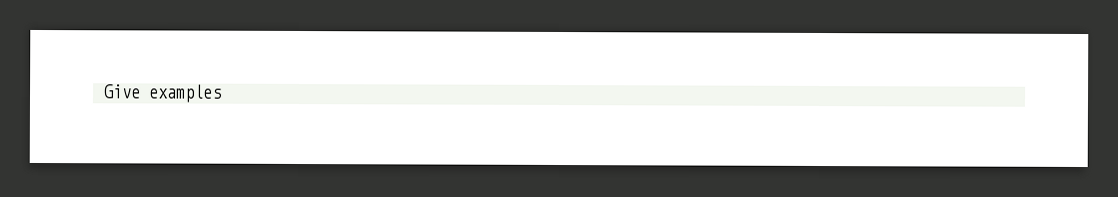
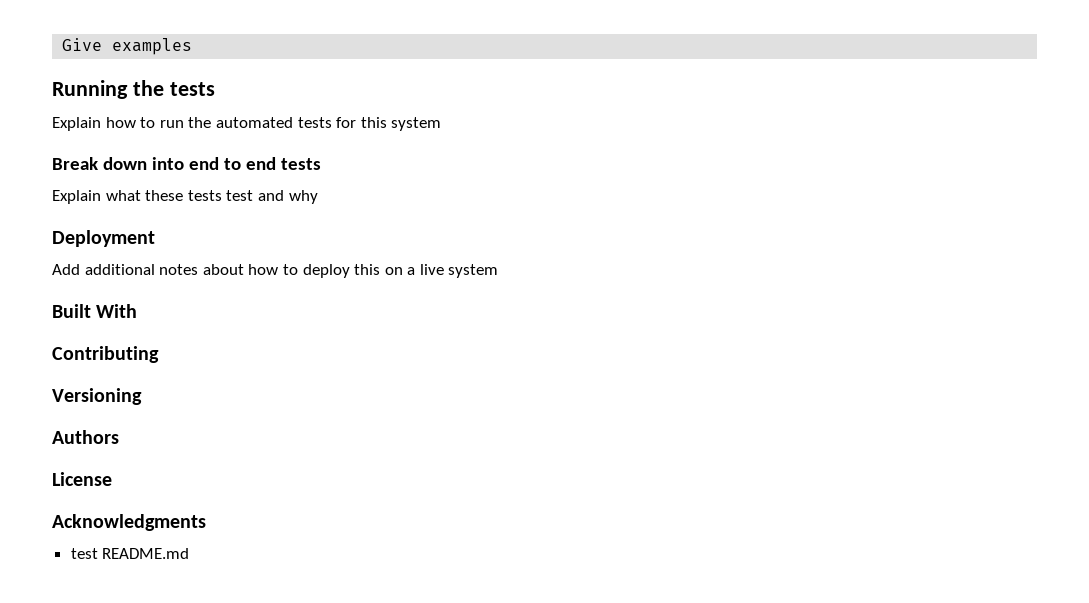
+ Running the tests
+ Explain how to run the automated tests for this system
+ Break down into end to end tests
+ Explain what these tests test and why
+ Deployment
+ Add additional notes about how to deploy this on a live system
+ Built With
+ Contributing
+ Versioning
+ Authors
+ License
+ Acknowledgments
+ test README.md

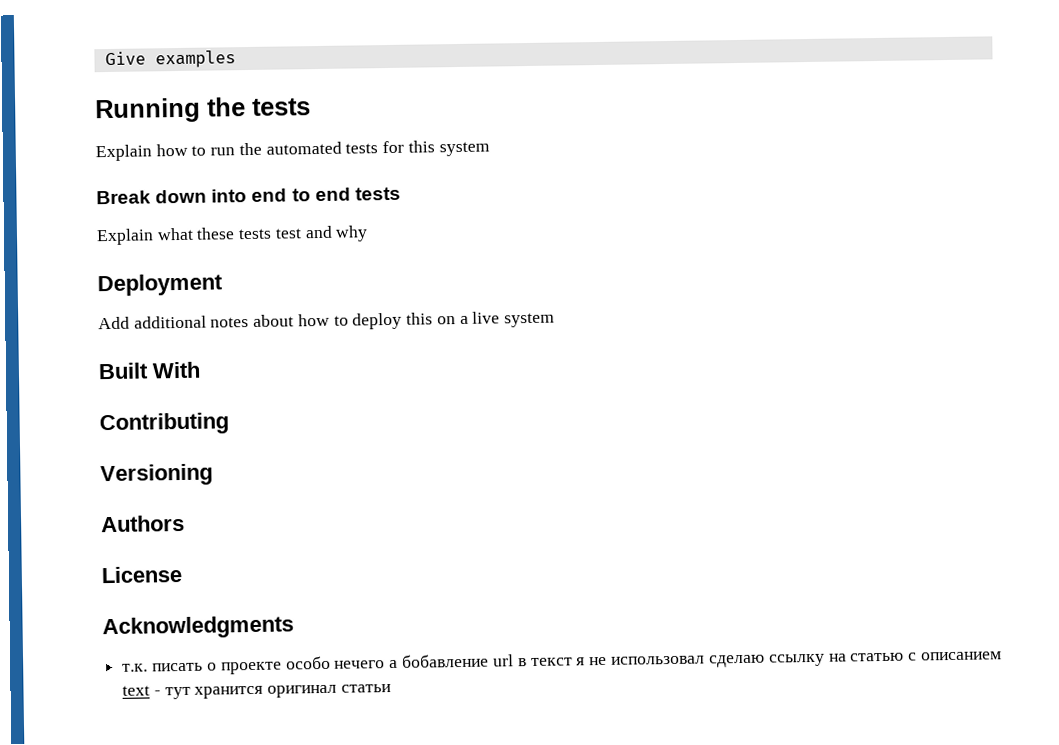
- test README.md
+ т.к. писать о проекте особо нечего а бобавление url в текст я не использовал сделаю ссылку на статью с описанием text - тут хранится оригинал статьи

